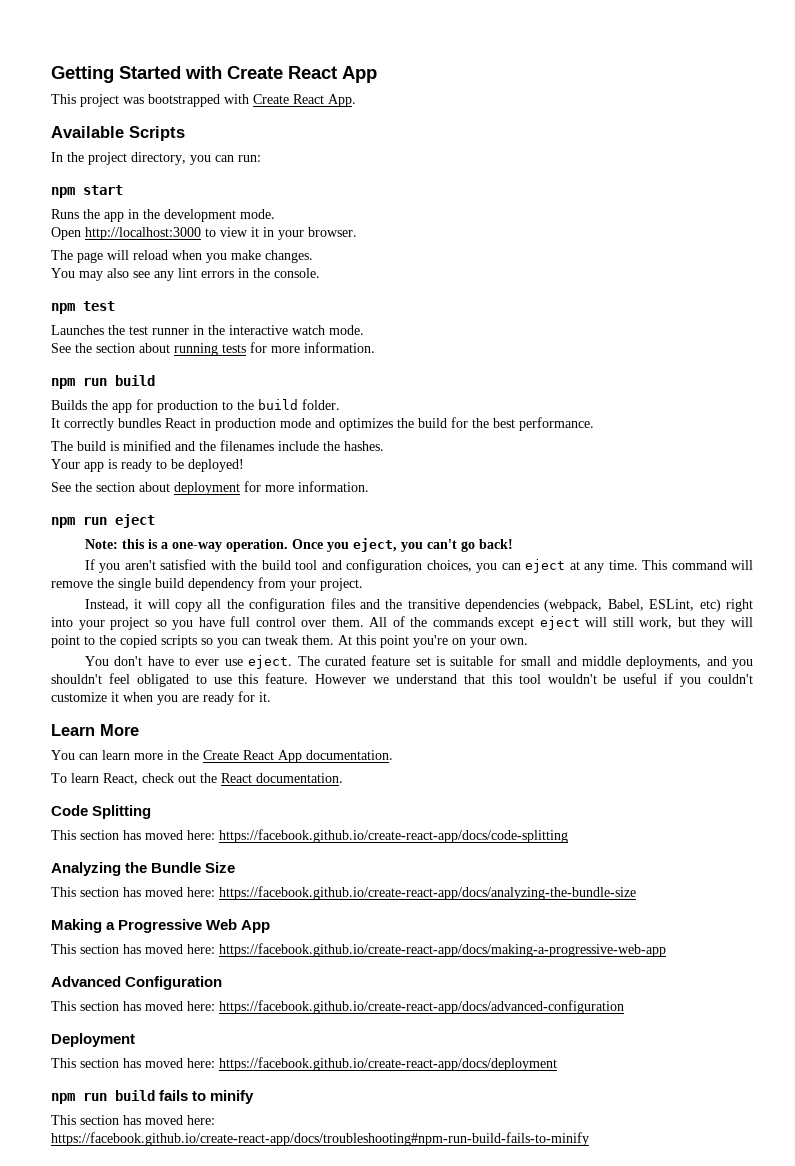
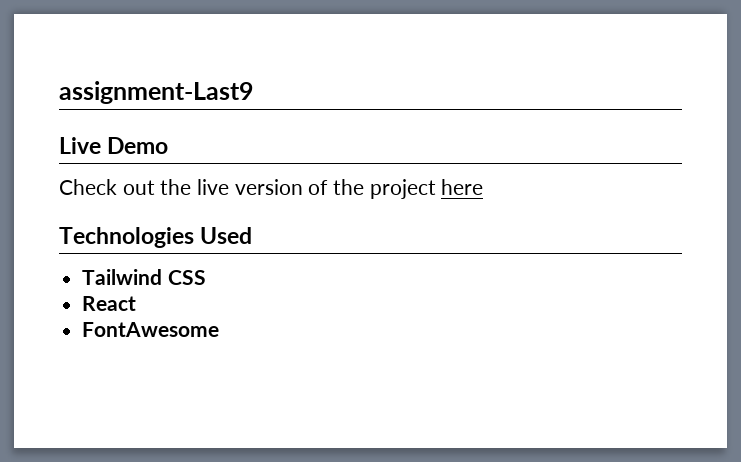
- Getting Started with Create React App
- This project was bootstrapped with Create React App.
- Available Scripts
- In the project directory, you can run:
- npm start
- Runs the app in the development mode.
- Open http://localhost:3000 to view it in your browser.
- The page will reload when you make changes.
- You may also see any lint errors in the console.
- npm test
- Launches the test runner in the interactive watch mode.
- See the section about running tests for more information.
- npm run build
- Builds the app for production to the build folder.
- It correctly bundles React in production mode and optimizes the build for the best performance.
- The build is minified and the filenames include the hashes.
- Your app is ready to be deployed!
- See the section about deployment for more information.
- npm run eject
- Note: this is a one-way operation. Once you eject, you can't go back!
- If you aren't satisfied with the build tool and configuration choices, you can eject at any time. This command will remove the single build dependency from your project.
- Instead, it will copy all the configuration files and the transitive dependencies (webpack, Babel, ESLint, etc) right into your project so you have full control over them. All of the commands except eject will still work, but they will point to the copied scripts so you can tweak them. At this point you're on your own.
- You don't have to ever use eject. The curated feature set is suitable for small and middle deployments, and you shouldn't feel obligated to use this feature. However we understand that this tool wouldn't be useful if you couldn't customize it when you are ready for it.
- Learn More
- You can learn more in the Create React App documentation.
- To learn React, check out the React documentation.
- Code Splitting
- This section has moved here: https://facebook.github.io/create-react-app/docs/code-splitting
- Analyzing the Bundle Size
- This section has moved here: https://facebook.github.io/create-react-app/docs/analyzing-the-bundle-size
- Making a Progressive Web App
- This section has moved here: https://facebook.github.io/create-react-app/docs/making-a-progressive-web-app
- Advanced Configuration
- This section has moved here: https://facebook.github.io/create-react-app/docs/advanced-configuration
- Deployment
- This section has moved here: https://facebook.github.io/create-react-app/docs/deployment
- npm run build fails to minify
- This section has moved here: https://facebook.github.io/create-react-app/docs/troubleshooting#npm-run-build-fails-to-minify
+ assignment-Last9
+ Live Demo
+ Check out the live version of the project here
+ Technologies Used
+ Tailwind CSS
+ React
+ FontAwesome

